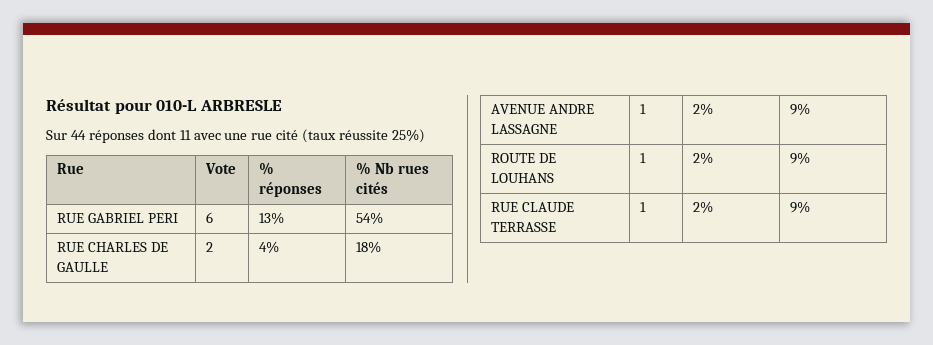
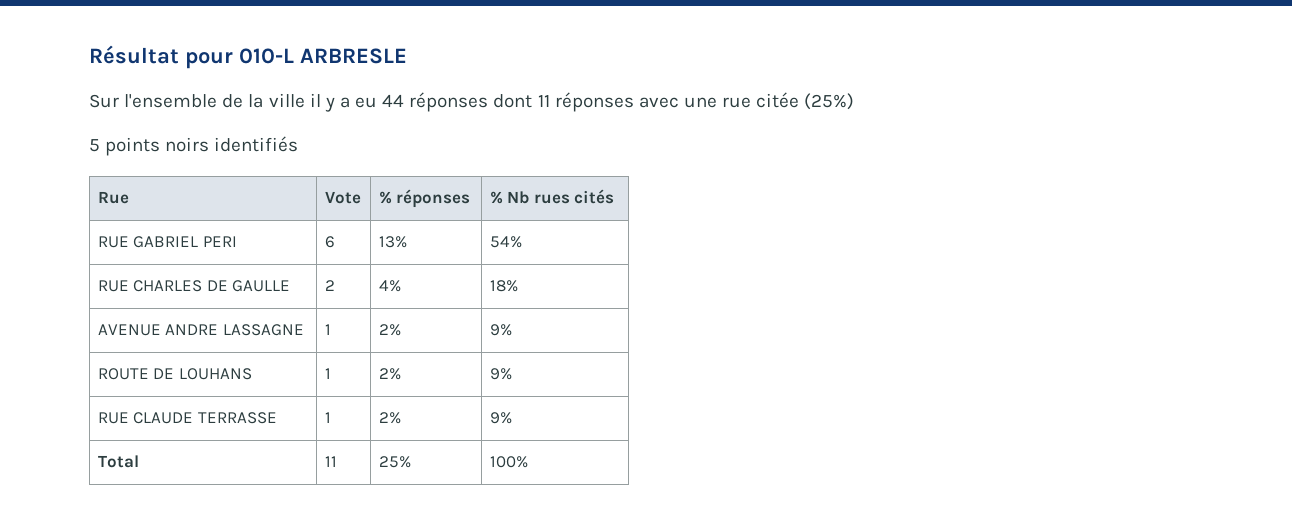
- Sur 44 réponses dont 11 avec une rue cité (taux réussite 25%)
+ Sur l'ensemble de la ville il y a eu 44 réponses dont 11 réponses avec une rue citée (25%)
+ 5 points noirs identifiés
+ Total | 11 | 25% | 100%

